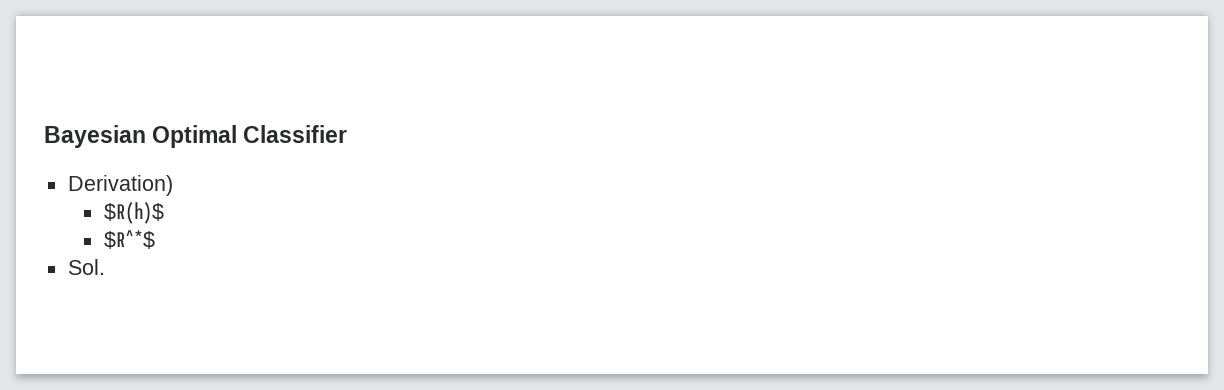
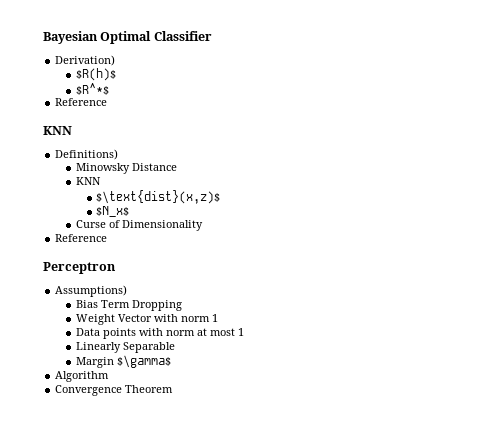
  $R^*$
- Sol.
+ Reference
+ KNN
+ Definitions)
+ Minowsky Distance
+ KNN
+ $\text{dist}(x,z)$
+ $N_x$
+ Curse of Dimensionality
+ Reference
+ Perceptron
+ Assumptions)
+ Bias Term Dropping
+ Weight Vector with norm 1
+ Data points with norm at most 1
+ Linearly Separable
+ Margin $\gamma$
+ Algorithm
+ Convergence Theorem

